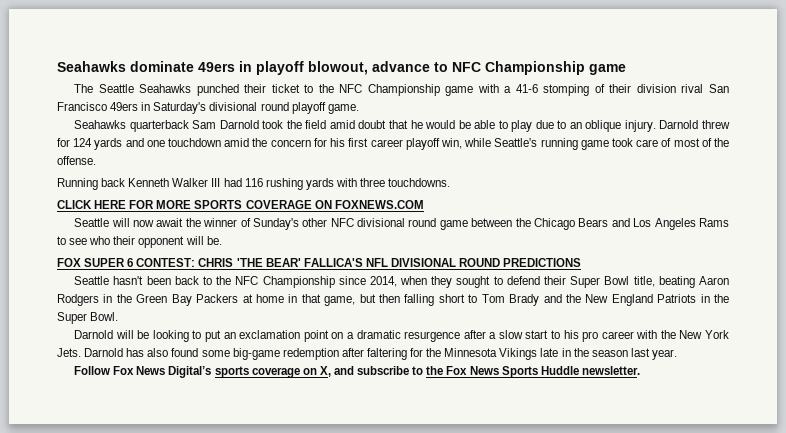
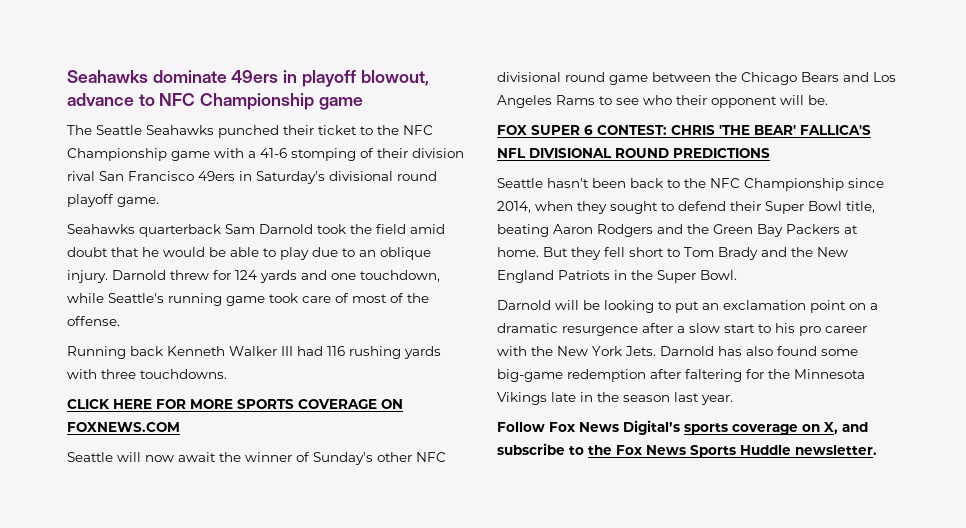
- Darnold threw for 124 yards and one touchdown amid the concern for his first career playoff win, while Seattle's running game took care of most of the offense.
+ Darnold threw for 124 yards and one touchdown, while Seattle's running game took care of most of the offense.
- Seattle hasn't been back to the NFC Championship since 2014, when they sought to defend their Super Bowl title, beating Aaron Rodgers in the Green Bay Packers at home in that game, but then falling short to Tom Brady and the New England Patriots in the Super Bowl.
+ Seattle hasn't been back to the NFC Championship since 2014, when they sought to defend their Super Bowl title, beating Aaron Rodgers and the Green Bay Packers at home. But they fell short to Tom Brady and the New England Patriots in the Super Bowl.

